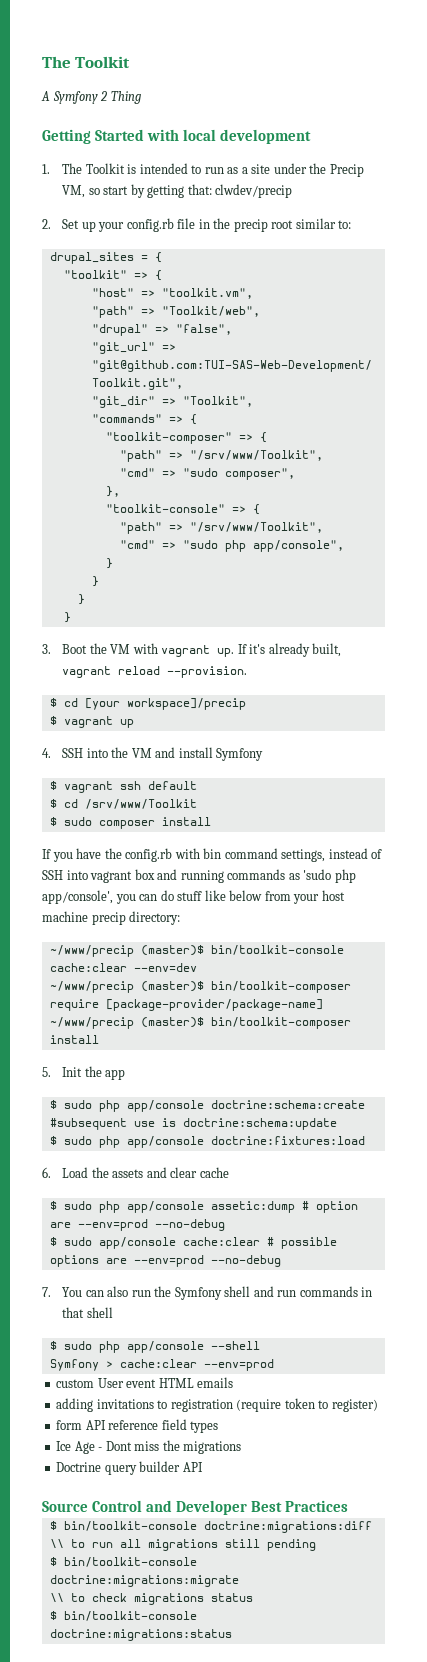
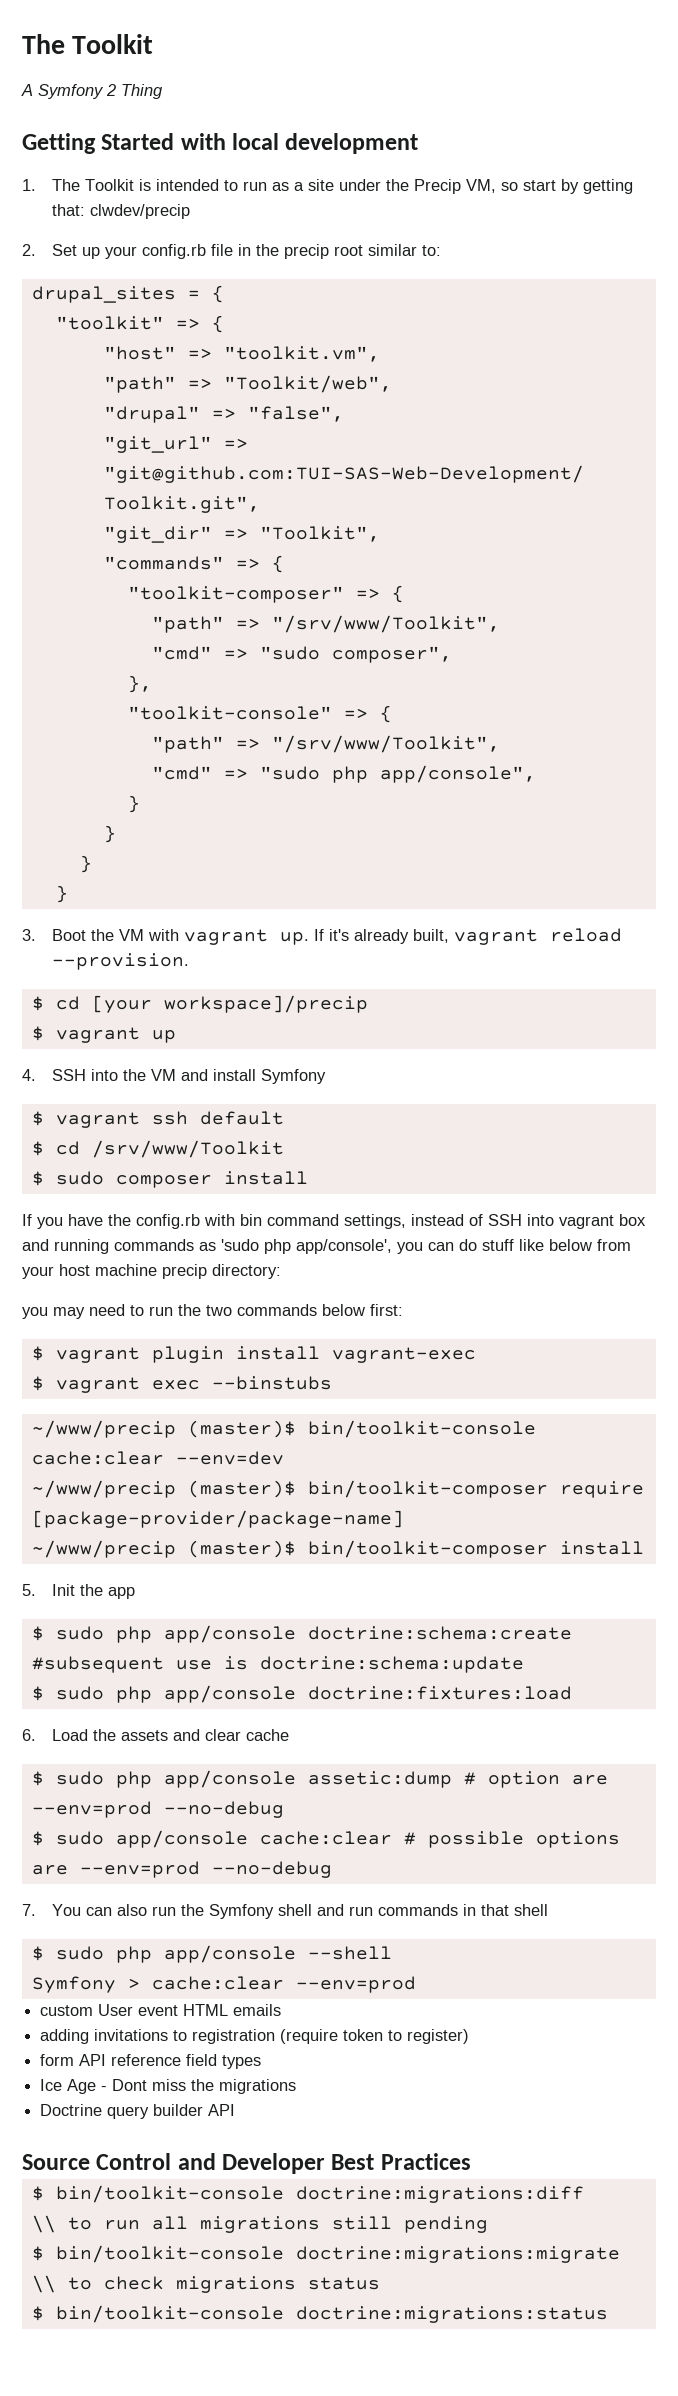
+ you may need to run the two commands below first:
+ $ vagrant plugin install vagrant-exec
+ $ vagrant exec --binstubs

